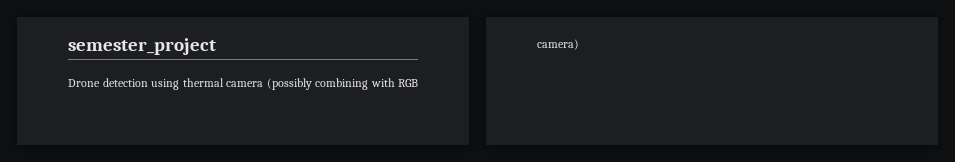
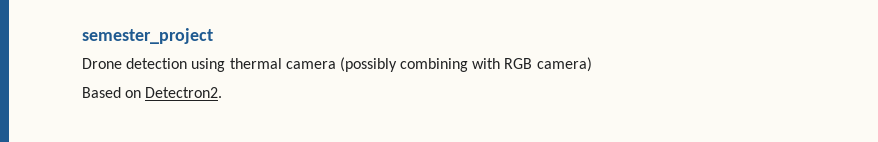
+ Based on Detectron2.

